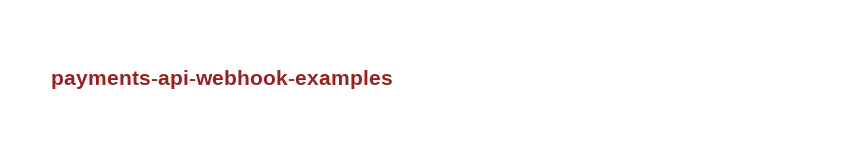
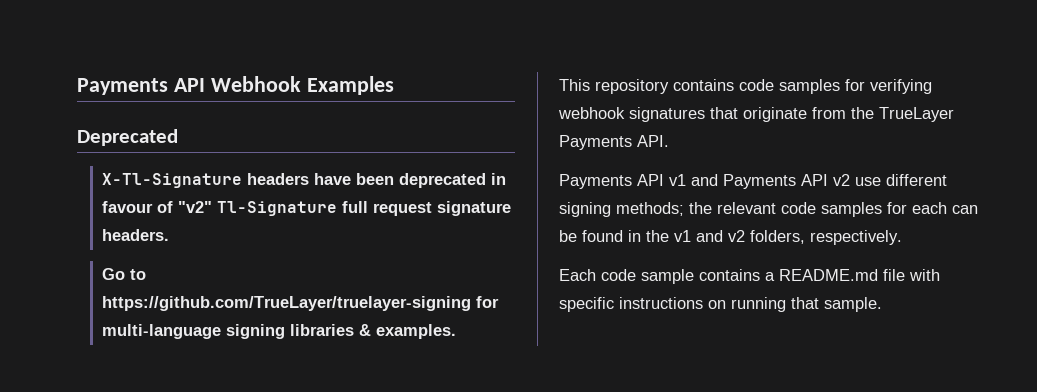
- payments-api-webhook-examples
+ Payments API Webhook Examples
+ Deprecated
+ X-Tl-Signature headers have been deprecated in favour of "v2" Tl-Signature full request signature headers.
+ Go to https://github.com/TrueLayer/truelayer-signing for multi-language signing libraries & examples.
+ This repository contains code samples for verifying webhook signatures that originate from the TrueLayer Payments API.
+ Payments API v1 and Payments API v2 use different signing methods; the relevant code samples for each can be found in the v1 and v2 folders, respectively.
+ Each code sample contains a README.md file with specific instructions on running that sample.

